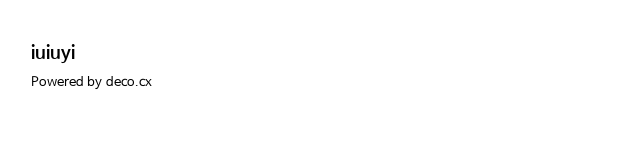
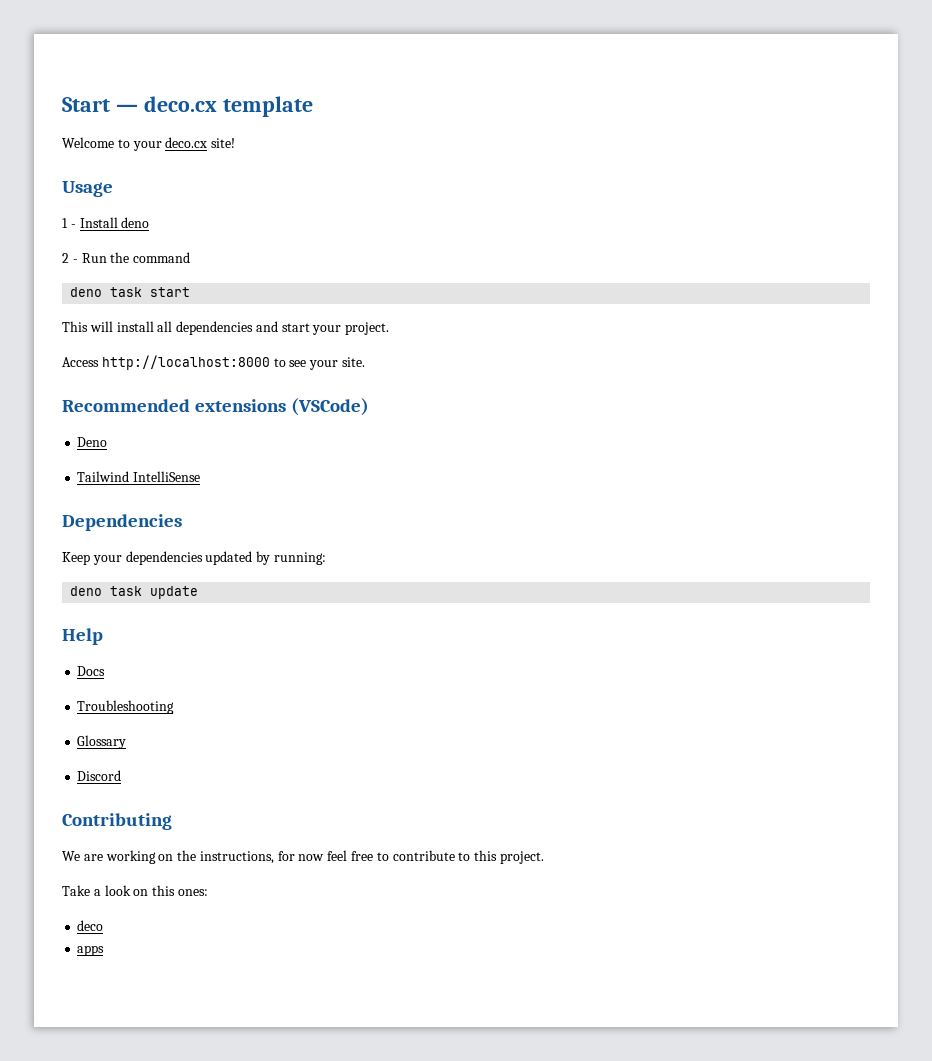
- iuiuyi
- Powered by deco.cx
+ Start — deco.cx template
+ Welcome to your deco.cx site!
+ Usage
+ 1 - Install deno
+ 2 - Run the command
+ deno task start
+ This will install all dependencies and start your project.
+ Access http://localhost:8000 to see your site.
+ Recommended extensions (VSCode)
+ Deno
+ Tailwind IntelliSense
+ Dependencies
+ Keep your dependencies updated by running:
+ deno task update
+ Help
+ Docs
+ Troubleshooting
+ Glossary
+ Discord
+ Contributing
+ We are working on the instructions, for now feel free to contribute to this project.
+ Take a look on this ones:
+ deco
+ apps

